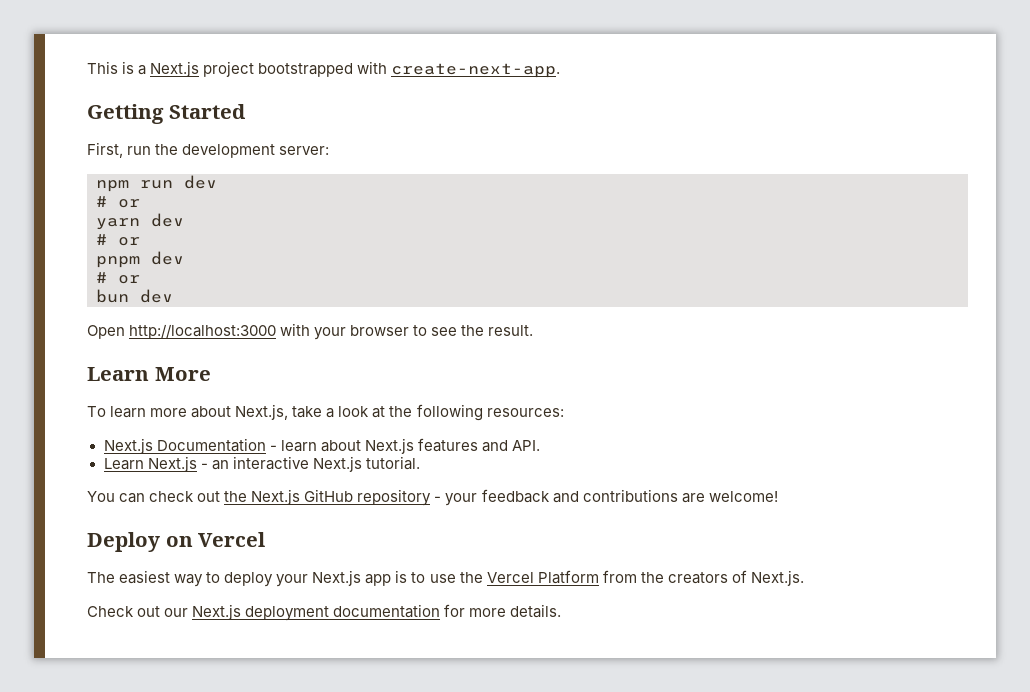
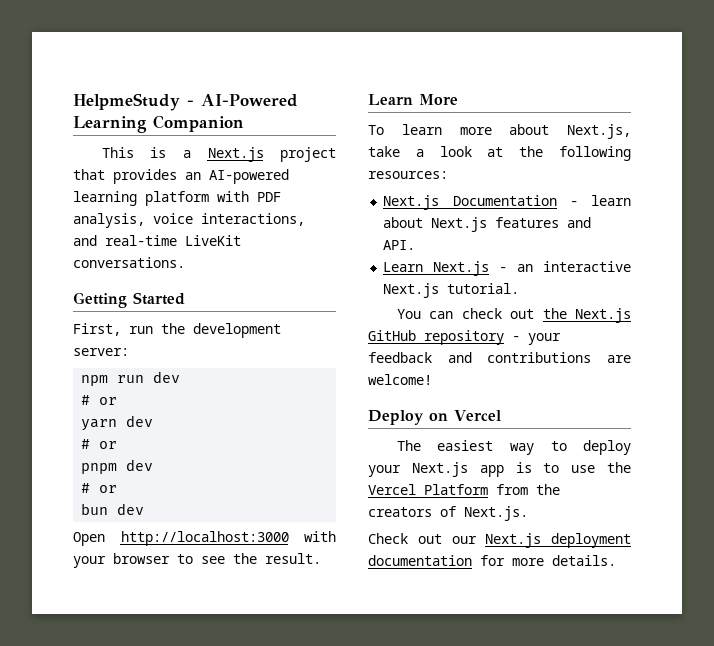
+ HelpmeStudy - AI-Powered Learning Companion
- This is a Next.js project bootstrapped with create-next-app.
+ This is a Next.js project that provides an AI-powered learning platform with PDF analysis, voice interactions, and real-time LiveKit conversations.

